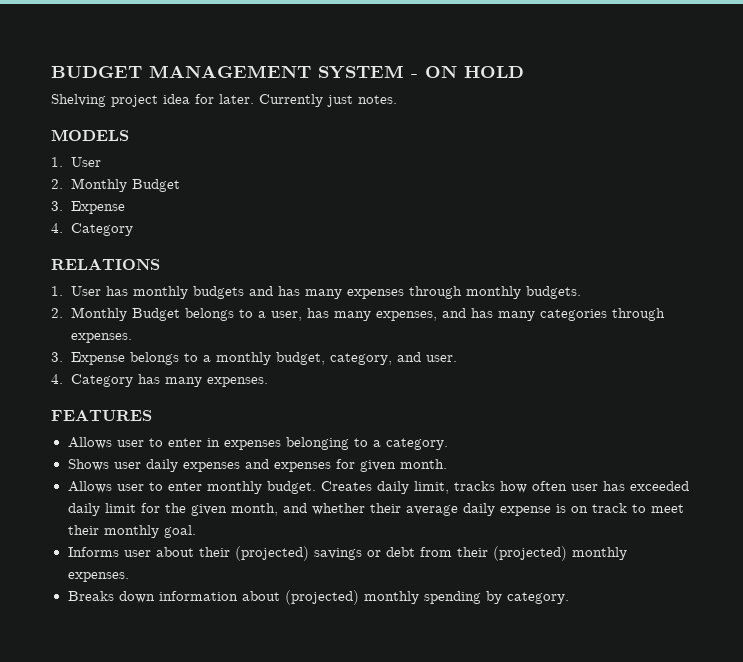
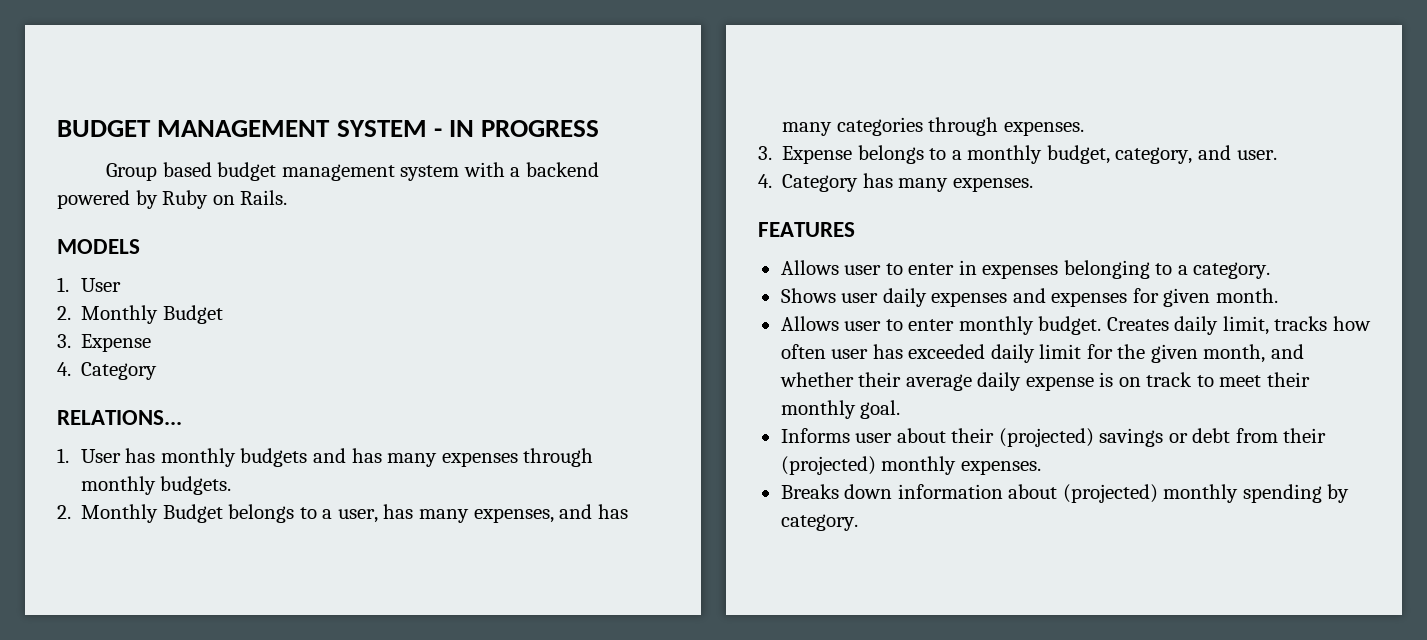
- BUDGET MANAGEMENT SYSTEM - ON HOLD
- Shelving project idea for later. Currently just notes.
+ BUDGET MANAGEMENT SYSTEM - IN PROGRESS
+ Group based budget management system with a backend powered by Ruby on Rails.
- RELATIONS
+ RELATIONS...

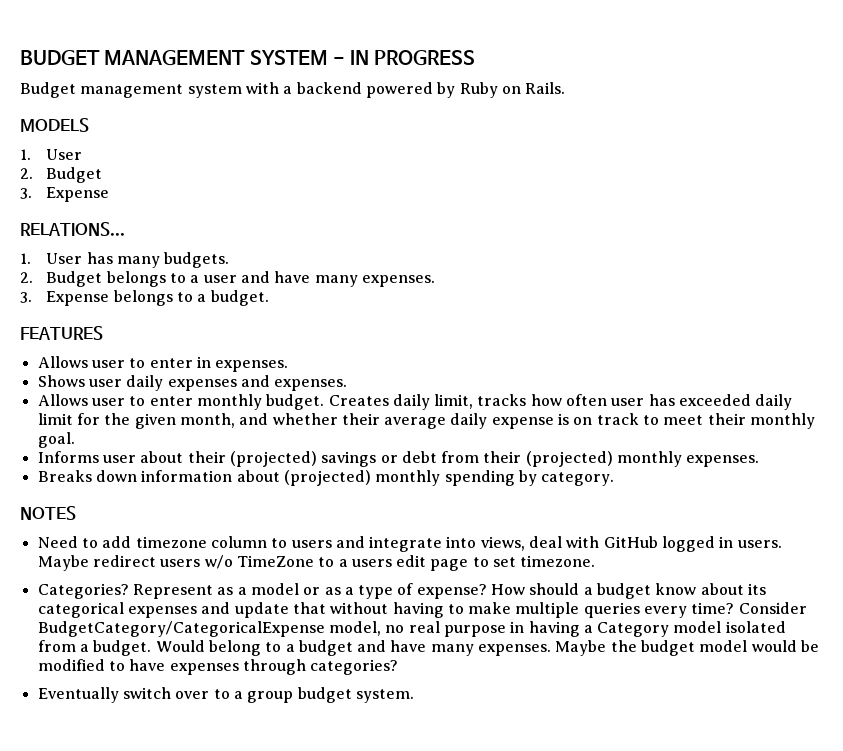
- Group based budget management system with a backend powered by Ruby on Rails.
+ Budget management system with a backend powered by Ruby on Rails.
  MODELS
  1. User
- 2. Monthly Budget
+ 2. Budget
  3. Expense
- 4. Category
- 1. User has monthly budgets and has many expenses through monthly budgets.
+ 1. User has many budgets.
- 2. Monthly Budget belongs to a user, has many expenses, and has many categories through expenses.
+ 2. Budget belongs to a user and have many expenses.
- 3. Expense belongs to a monthly budget, category, and user.
- 4. Category has many expenses.
+ 3. Expense belongs to a budget.
- Allows user to enter in expenses belonging to a category.
+ Allows user to enter in expenses.
- Shows user daily expenses and expenses for given month.
+ Shows user daily expenses and expenses.
+ NOTES
+ Need to add timezone column to users and integrate into views, deal with GitHub logged in users. Maybe redirect users w/o TimeZone to a users edit page to set timezone.
+ Categories? Represent as a model or as a type of expense? How should a budget know about its categorical expenses and update that without having to make multiple queries every time? Consider BudgetCategory/CategoricalExpense model, no real purpose in having a Category model isolated from a budget. Would belong to a budget and have many expenses. Maybe the budget model would be modified to have expenses through categories?
+ Eventually switch over to a group budget system.

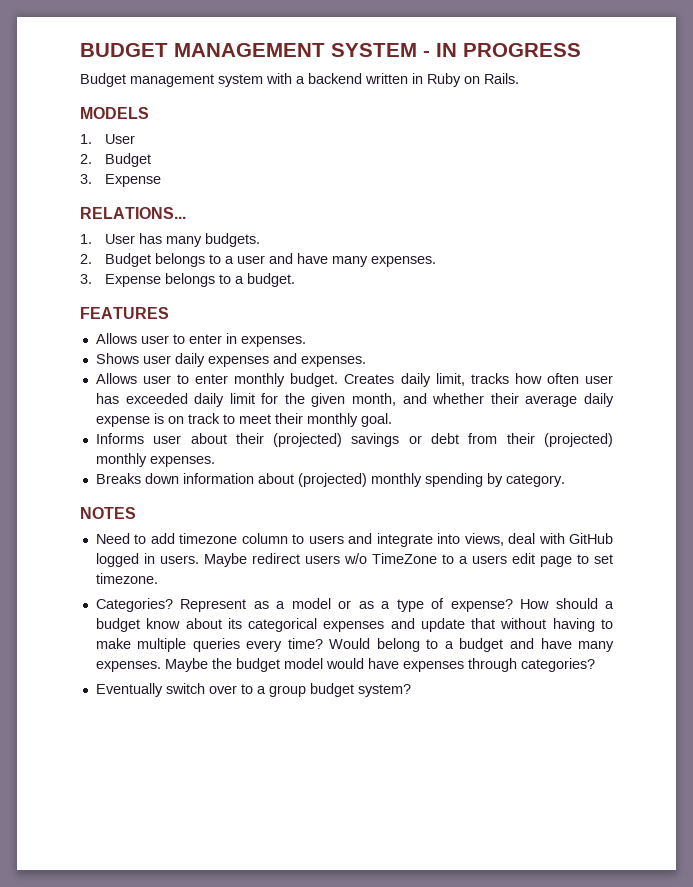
- Budget management system with a backend powered by Ruby on Rails.
+ Budget management system with a backend written in Ruby on Rails.
- Consider BudgetCategory/CategoricalExpense model, no real purpose in having a Category model isolated from a budget.
- Maybe the budget model would be modified to have expenses through categories?
+ Maybe the budget model would have expenses through categories?
- Eventually switch over to a group budget system.
+ Eventually switch over to a group budget system?

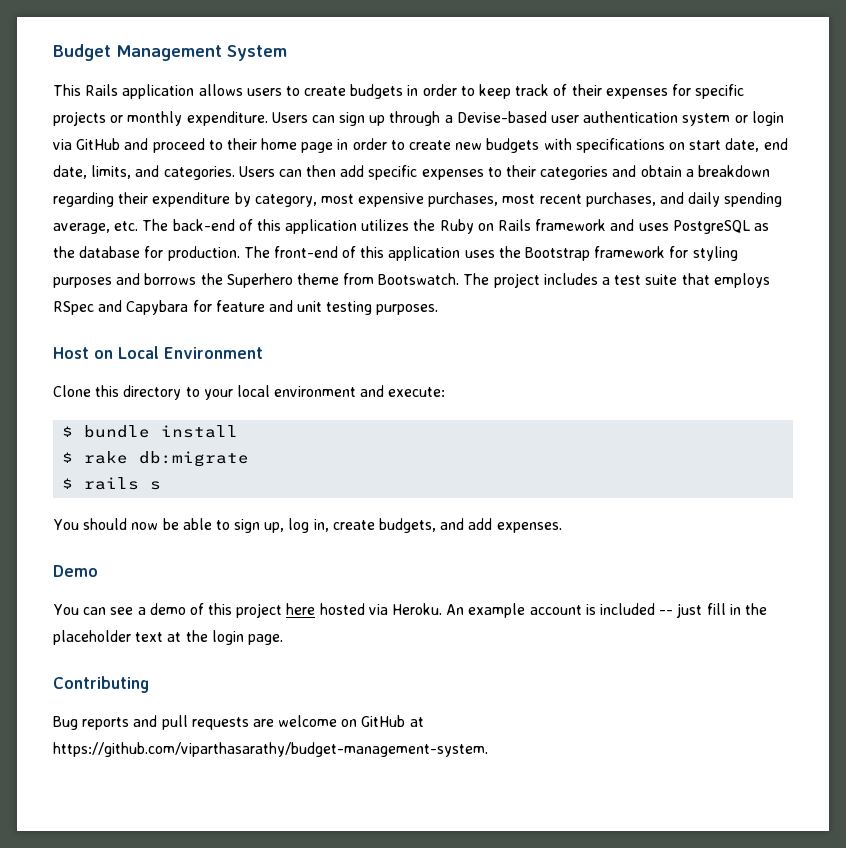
- BUDGET MANAGEMENT SYSTEM - IN PROGRESS
- Budget management system with a backend written in Ruby on Rails.
- MODELS
- 1. User
- 2. Budget
- 3. Expense
- RELATIONS...
- 1. User has many budgets.
- 2. Budget belongs to a user and have many expenses.
- 3. Expense belongs to a budget.
- FEATURES
- Allows user to enter in expenses.
- Shows user daily expenses and expenses.
- Allows user to enter monthly budget. Creates daily limit, tracks how often user has exceeded daily limit for the given month, and whether their average daily expense is on track to meet their monthly goal.
- Informs user about their (projected) savings or debt from their (projected) monthly expenses.
- Breaks down information about (projected) monthly spending by category.
- NOTES
- Need to add timezone column to users and integrate into views, deal with GitHub logged in users. Maybe redirect users w/o TimeZone to a users edit page to set timezone.
- Categories? Represent as a model or as a type of expense? How should a budget know about its categorical expenses and update that without having to make multiple queries every time? Would belong to a budget and have many expenses. Maybe the budget model would have expenses through categories?
- Eventually switch over to a group budget system?
+ Budget Management System
+ This Rails application allows users to create budgets in order to keep track of their expenses for specific projects or monthly expenditure. Users can sign up through a Devise-based user authentication system or login via GitHub and proceed to their home page in order to create new budgets with specifications on start date, end date, limits, and categories. Users can then add specific expenses to their categories and obtain a breakdown regarding their expenditure by category, most expensive purchases, most recent purchases, and daily spending average, etc. The back-end of this application utilizes the Ruby on Rails framework and uses PostgreSQL as the database for production. The front-end of this application uses the Bootstrap framework for styling purposes and borrows the Superhero theme from Bootswatch. The project includes a test suite that employs RSpec and Capybara for feature and unit testing purposes.
+ Host on Local Environment
+ Clone this directory to your local environment and execute:
+ $ bundle install
+ $ rake db:migrate
+ $ rails s
+ You should now be able to sign up, log in, create budgets, and add expenses.
+ Demo
+ You can see a demo of this project here hosted via Heroku. An example account is included -- just fill in the placeholder text at the login page.
+ Contributing
+ Bug reports and pull requests are welcome on GitHub at https://github.com/viparthasarathy/budget-management-system.

